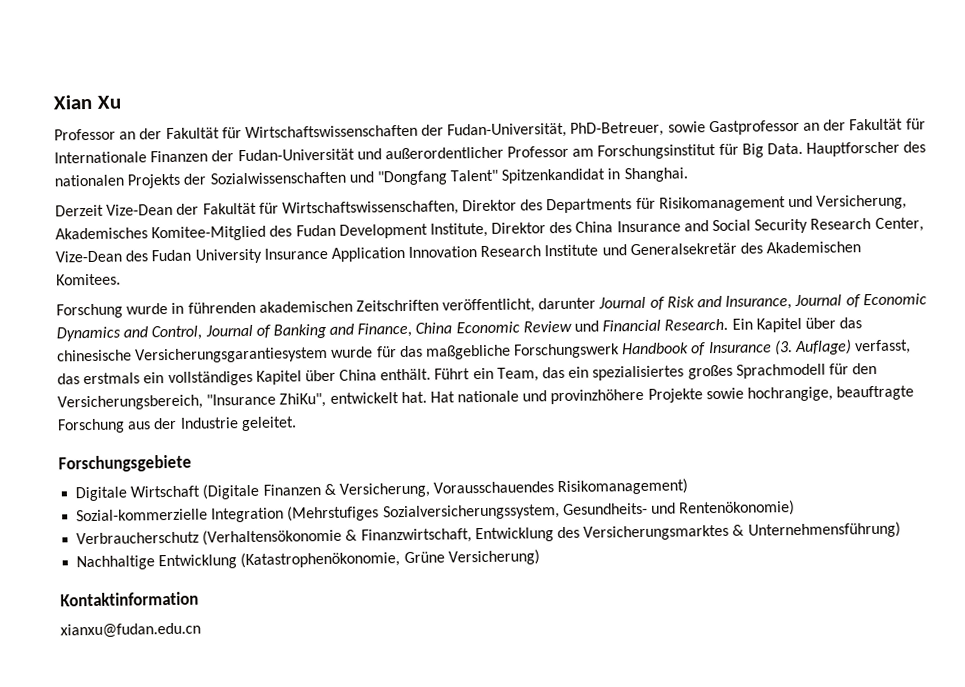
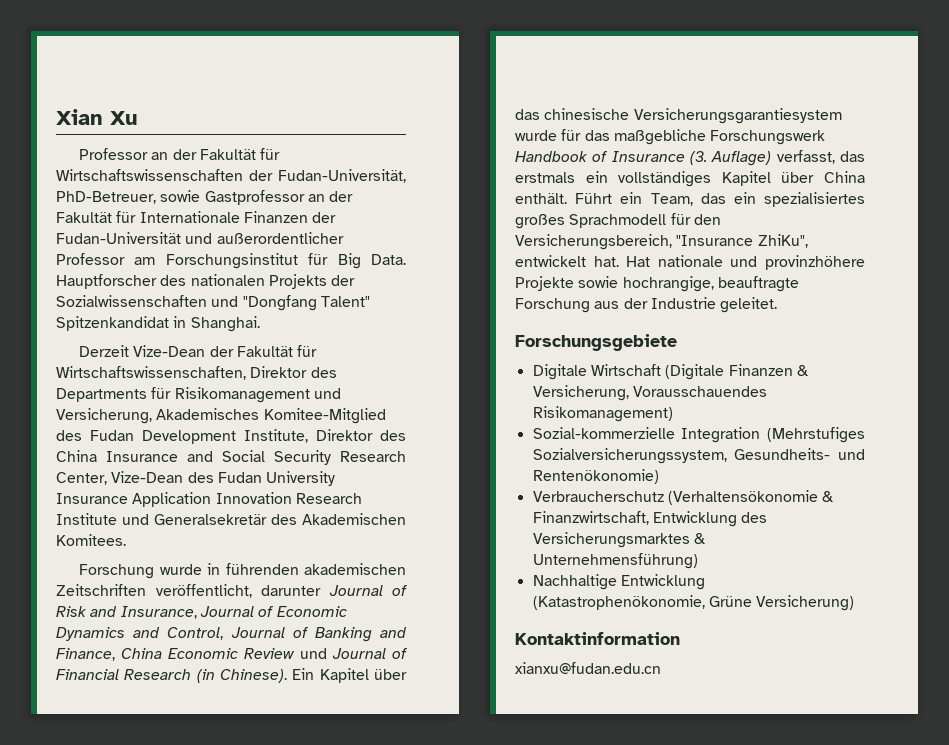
- Forschung wurde in führenden akademischen Zeitschriften veröffentlicht, darunter Journal of Risk and Insurance, Journal of Economic Dynamics and Control, Journal of Banking and Finance, China Economic Review und Financial Research.
+ Forschung wurde in führenden akademischen Zeitschriften veröffentlicht, darunter Journal of Risk and Insurance, Journal of Economic Dynamics and Control, Journal of Banking and Finance, China Economic Review und Journal of Financial Research (in Chinese).

